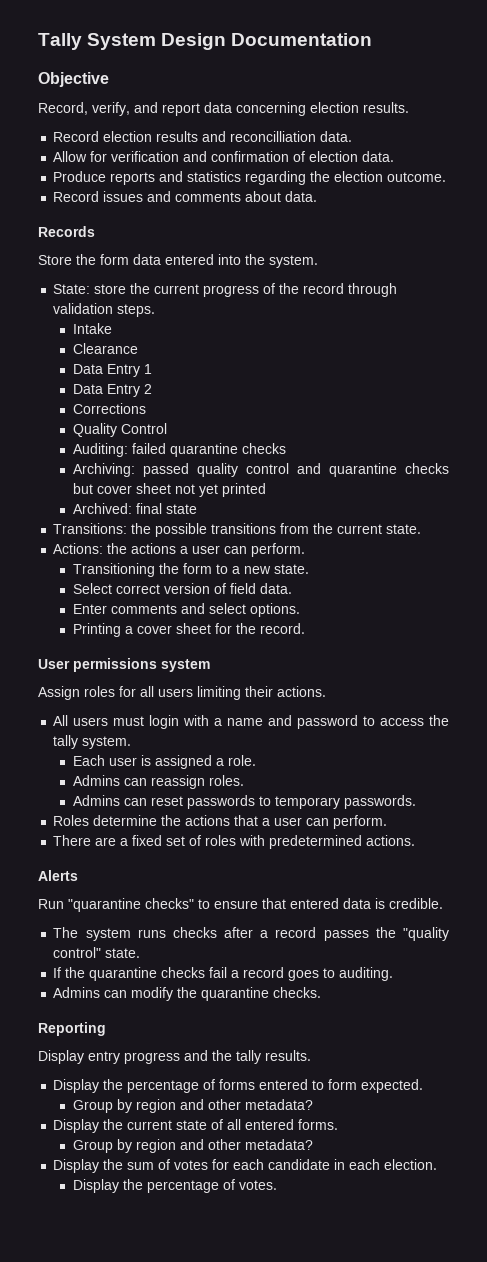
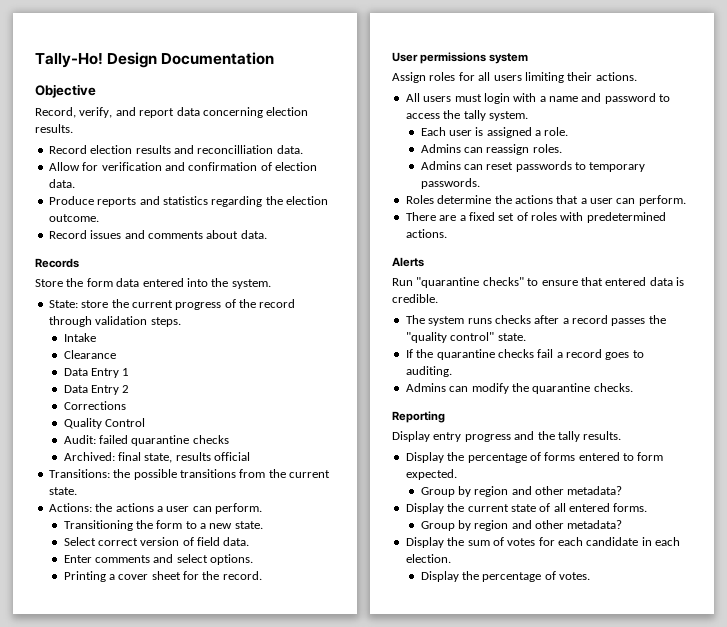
- Tally System Design Documentation
+ Tally-Ho! Design Documentation
- Auditing: failed quarantine checks
+ Audit: failed quarantine checks
- Archiving: passed quality control and quarantine checks but cover sheet not yet printed
- Archived: final state
+ Archived: final state, results official

